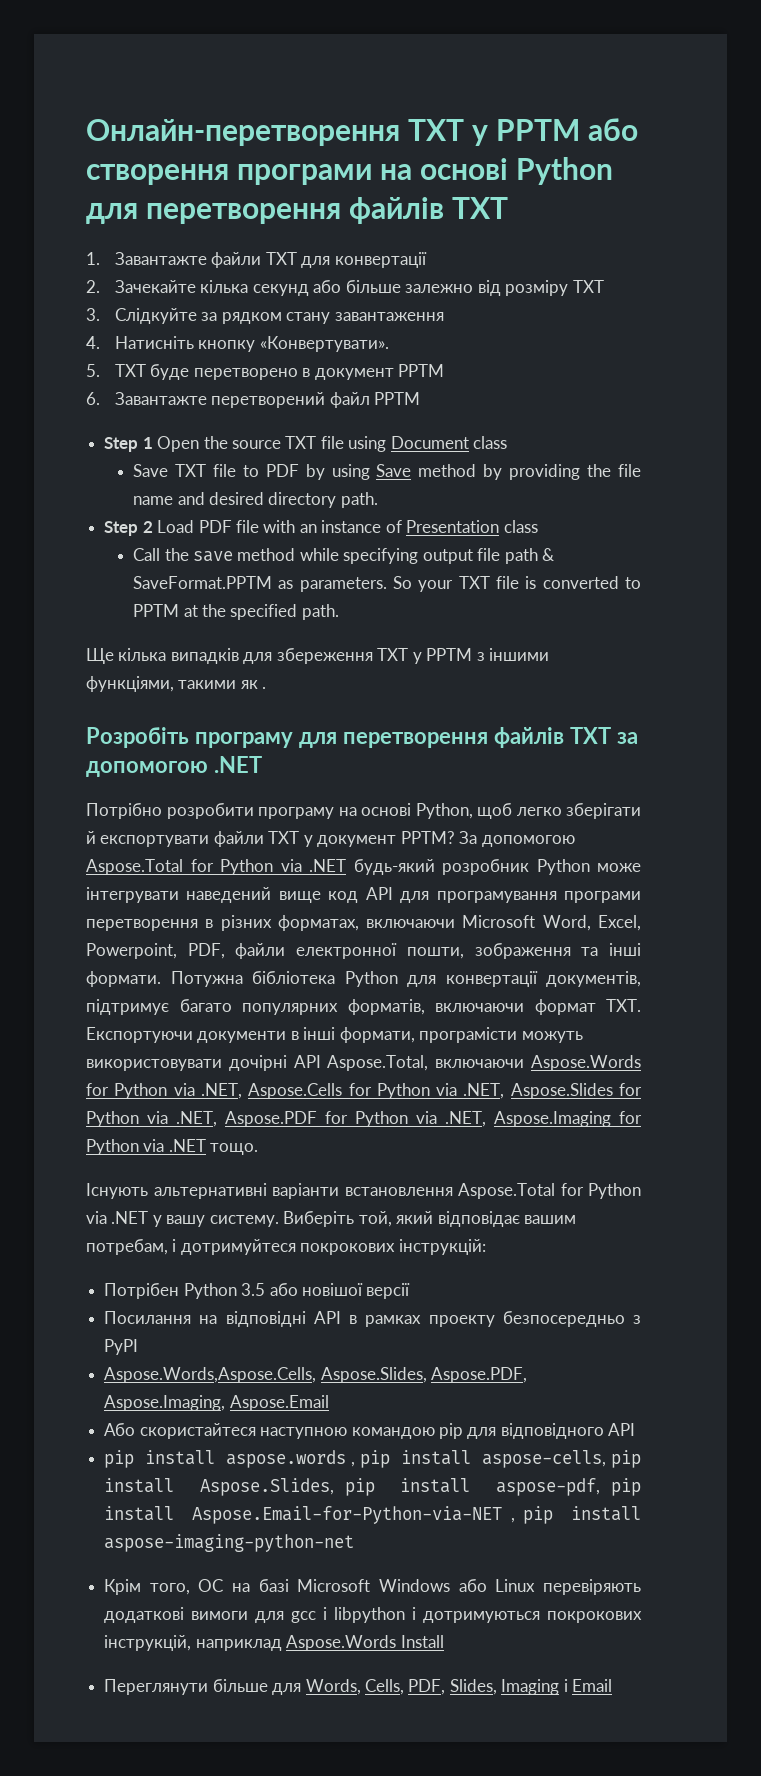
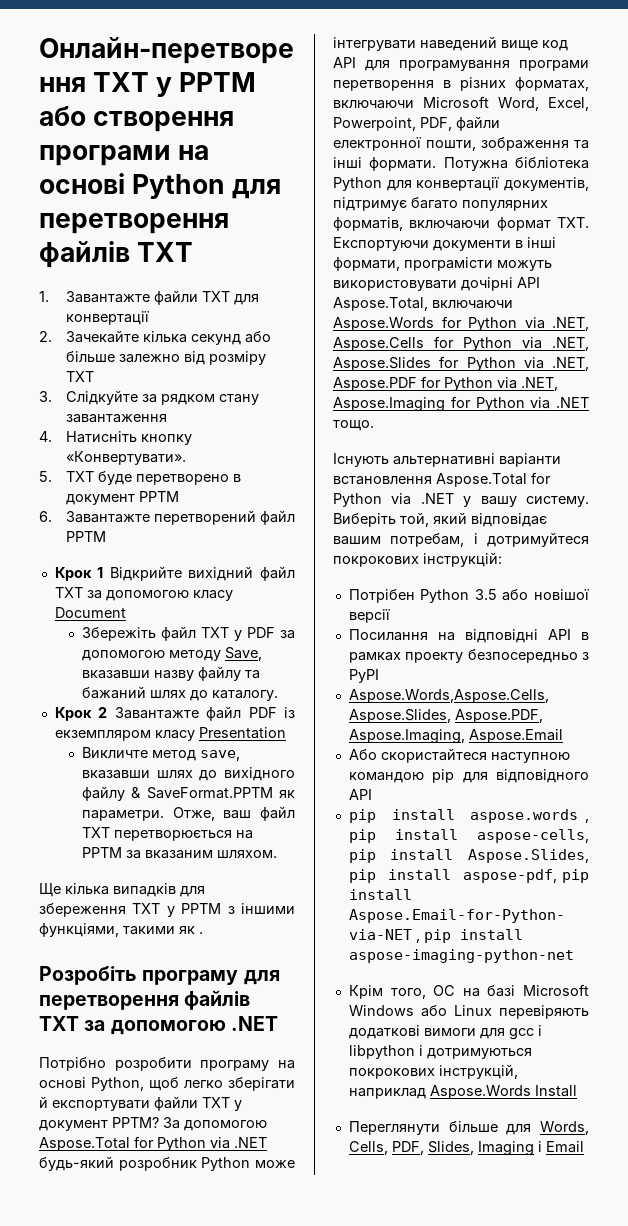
- Step 1 Open the source TXT file using Document class
- Save TXT file to PDF by using Save method by providing the file name and desired directory path.
- Step 2 Load PDF file with an instance of Presentation class
- Call the save method while specifying output file path & SaveFormat.PPTM as parameters. So your TXT file is converted to PPTM at the specified path.
+ Крок 1 Відкрийте вихідний файл TXT за допомогою класу Document
+ Збережіть файл TXT у PDF за допомогою методу Save, вказавши назву файлу та бажаний шлях до каталогу.
+ Крок 2 Завантажте файл PDF із екземпляром класу Presentation
+ Викличте метод save, вказавши шлях до вихідного файлу & SaveFormat.PPTM як параметри. Отже, ваш файл TXT перетворюється на PPTM за вказаним шляхом.

